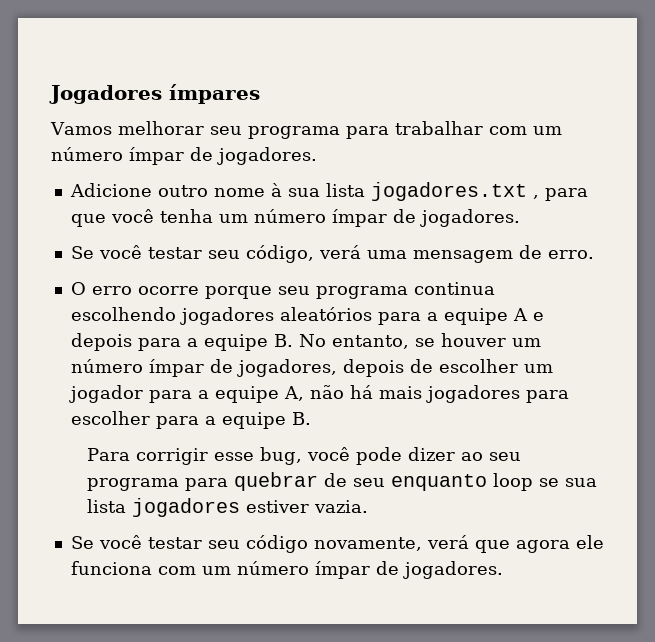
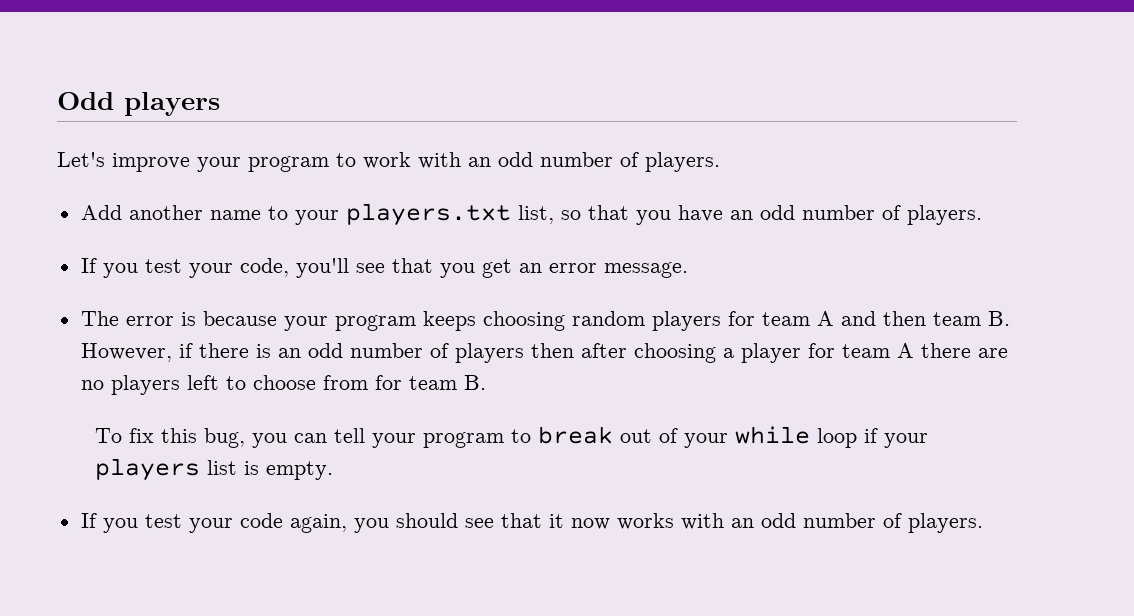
- Jogadores ímpares
- Vamos melhorar seu programa para trabalhar com um número ímpar de jogadores.
- Adicione outro nome à sua lista jogadores.txt , para que você tenha um número ímpar de jogadores.
- Se você testar seu código, verá uma mensagem de erro.
- O erro ocorre porque seu programa continua escolhendo jogadores aleatórios para a equipe A e depois para a equipe B. No entanto, se houver um número ímpar de jogadores, depois de escolher um jogador para a equipe A, não há mais jogadores para escolher para a equipe B.
- Para corrigir esse bug, você pode dizer ao seu programa para quebrar de seu enquanto loop se sua lista jogadores estiver vazia.
- Se você testar seu código novamente, verá que agora ele funciona com um número ímpar de jogadores.
+ Odd players
+ Let's improve your program to work with an odd number of players.
+ Add another name to your players.txt list, so that you have an odd number of players.
+ If you test your code, you'll see that you get an error message.
+ The error is because your program keeps choosing random players for team A and then team B. However, if there is an odd number of players then after choosing a player for team A there are no players left to choose from for team B.
+ To fix this bug, you can tell your program to break out of your while loop if your players list is empty.
+ If you test your code again, you should see that it now works with an odd number of players.

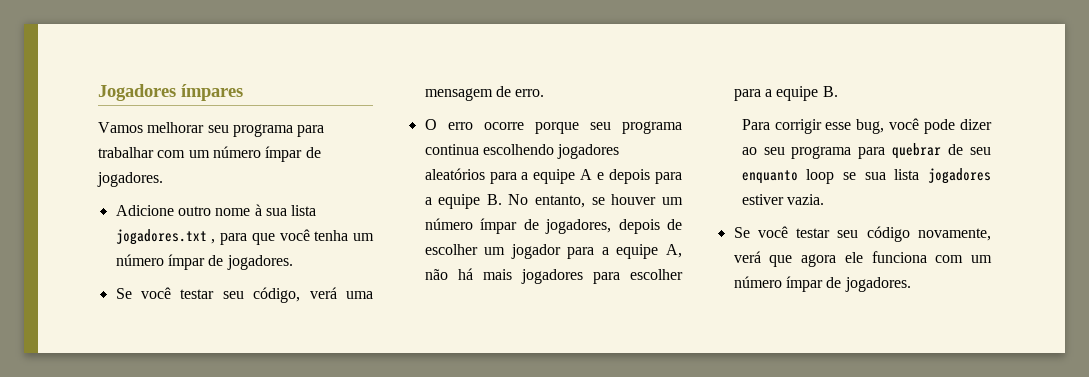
- Odd players
- Let's improve your program to work with an odd number of players.
- Add another name to your players.txt list, so that you have an odd number of players.
- If you test your code, you'll see that you get an error message.
- The error is because your program keeps choosing random players for team A and then team B. However, if there is an odd number of players then after choosing a player for team A there are no players left to choose from for team B.
- To fix this bug, you can tell your program to break out of your while loop if your players list is empty.
- If you test your code again, you should see that it now works with an odd number of players.
+ Jogadores ímpares
+ Vamos melhorar seu programa para trabalhar com um número ímpar de jogadores.
+ Adicione outro nome à sua lista jogadores.txt , para que você tenha um número ímpar de jogadores.
+ Se você testar seu código, verá uma mensagem de erro.
+ O erro ocorre porque seu programa continua escolhendo jogadores aleatórios para a equipe A e depois para a equipe B. No entanto, se houver um número ímpar de jogadores, depois de escolher um jogador para a equipe A, não há mais jogadores para escolher para a equipe B.
+ Para corrigir esse bug, você pode dizer ao seu programa para quebrar de seu enquanto loop se sua lista jogadores estiver vazia.
+ Se você testar seu código novamente, verá que agora ele funciona com um número ímpar de jogadores.

